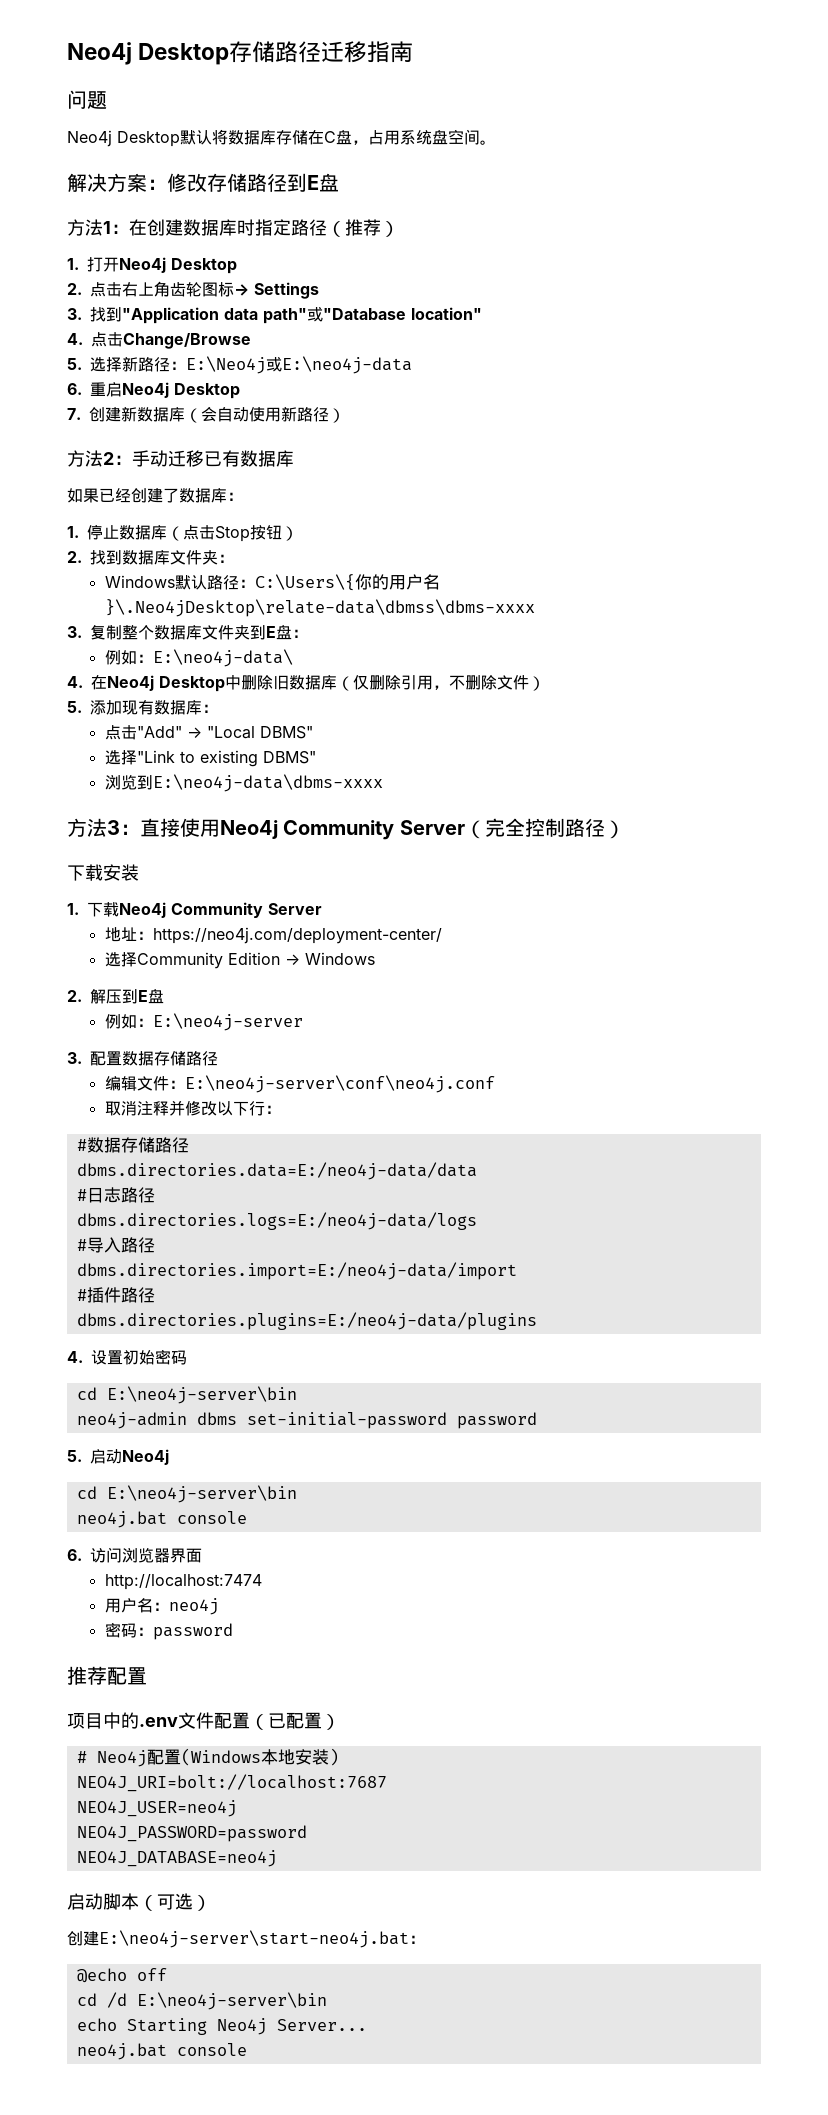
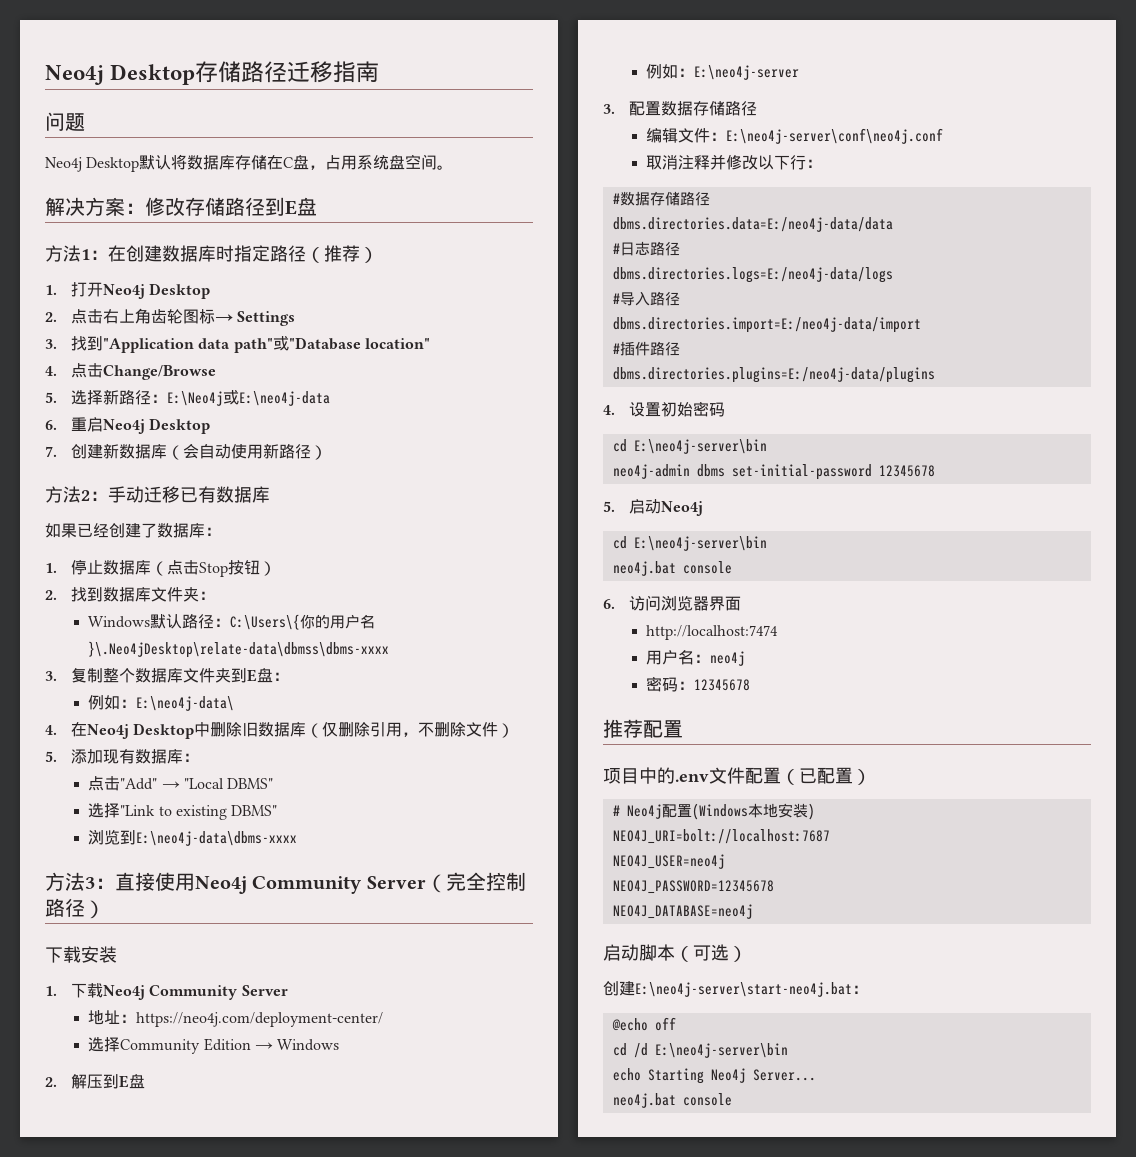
- neo4j-admin dbms set-initial-password password
+ neo4j-admin dbms set-initial-password 12345678
- 密码：password
+ 密码：12345678
- NEO4J_PASSWORD=password
+ NEO4J_PASSWORD=12345678

